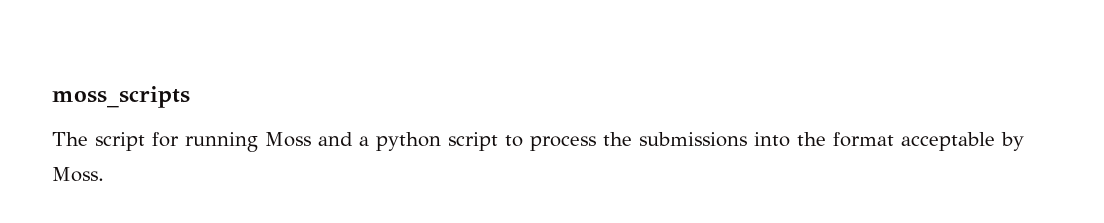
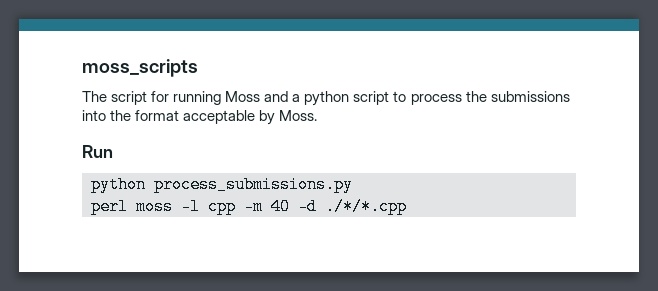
+ Run
+ python process_submissions.py
+ perl moss -l cpp -m 40 -d ./*/*.cpp

